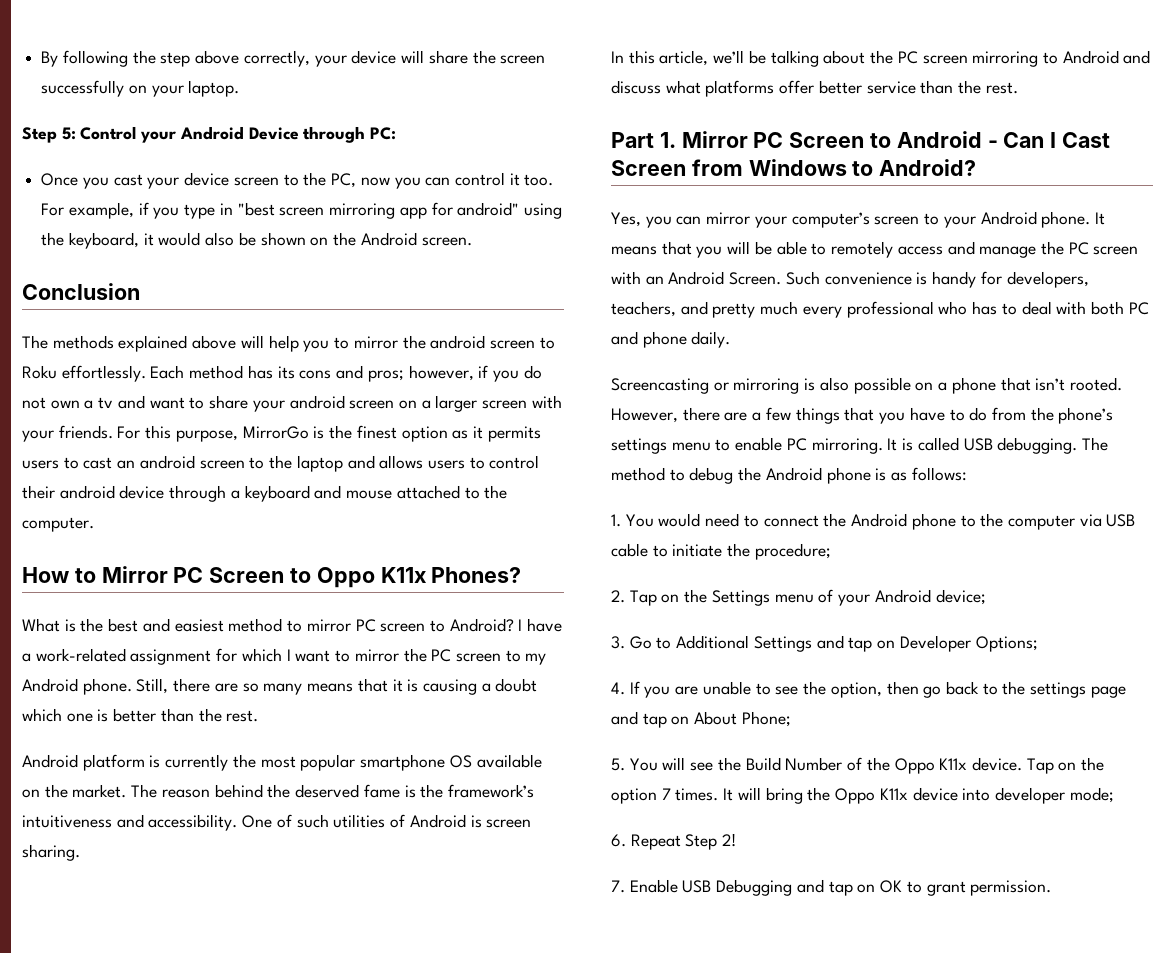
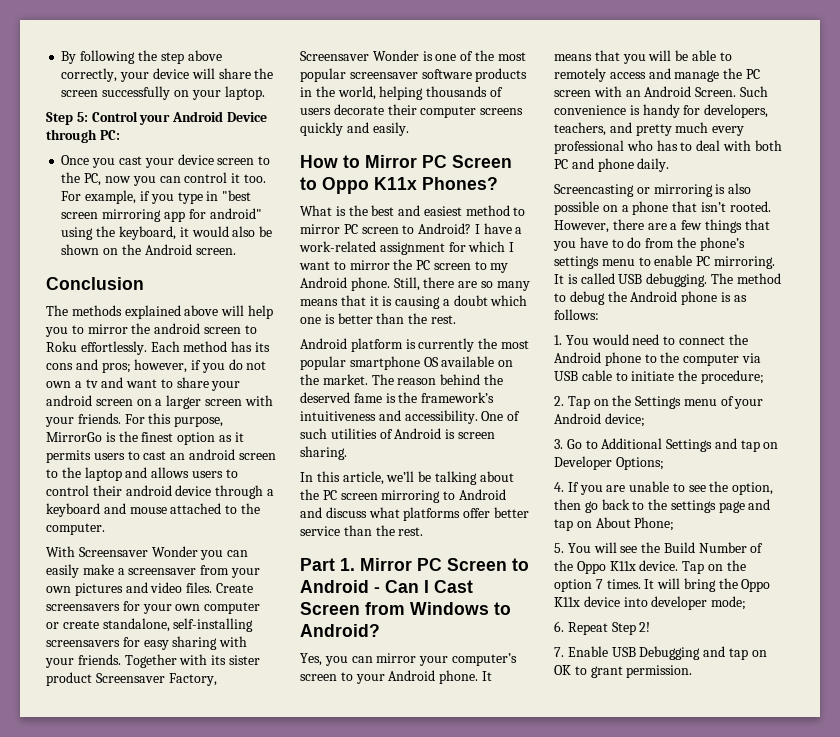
+ With Screensaver Wonder you can easily make a screensaver from your own pictures and video files. Create screensavers for your own computer or create standalone, self-installing screensavers for easy sharing with your friends. Together with its sister product Screensaver Factory, Screensaver Wonder is one of the most popular screensaver software products in the world, helping thousands of users decorate their computer screens quickly and easily.

